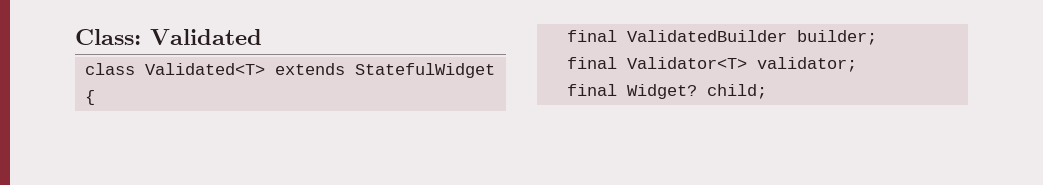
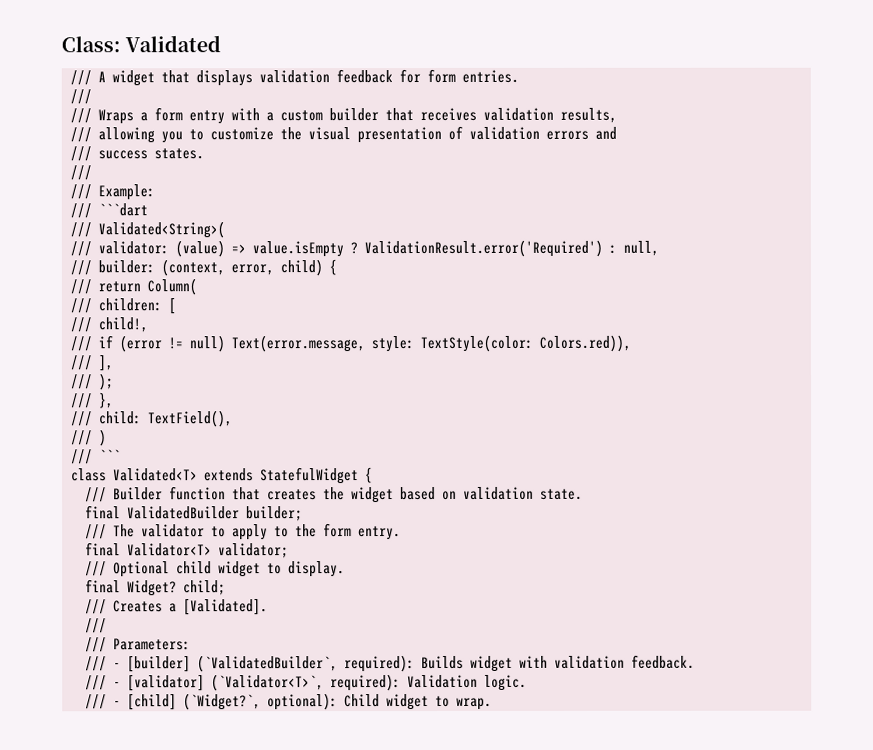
+ /// A widget that displays validation feedback for form entries.
+ ///
+ /// Wraps a form entry with a custom builder that receives validation results,
+ /// allowing you to customize the visual presentation of validation errors and
+ /// success states.
+ ///
+ /// Example:
+ /// ```dart
+ /// Validated<String>(
+ /// validator: (value) => value.isEmpty ? ValidationResult.error('Required') : null,
+ /// builder: (context, error, child) {
+ /// return Column(
+ /// children: [
+ /// child!,
+ /// if (error != null) Text(error.message, style: TextStyle(color: Colors.red)),
+ /// ],
+ /// );
+ /// },
+ /// child: TextField(),
+ /// )
+ /// ```
+ /// Builder function that creates the widget based on validation state.
  final ValidatedBuilder builder;
+ /// The validator to apply to the form entry.
  final Validator<T> validator;
+ /// Optional child widget to display.
  final Widget? child;
+ /// Creates a [Validated].
+ ///
+ /// Parameters:
+ /// - [builder] (`ValidatedBuilder`, required): Builds widget with validation feedback.
+ /// - [validator] (`Validator<T>`, required): Validation logic.
+ /// - [child] (`Widget?`, optional): Child widget to wrap.

